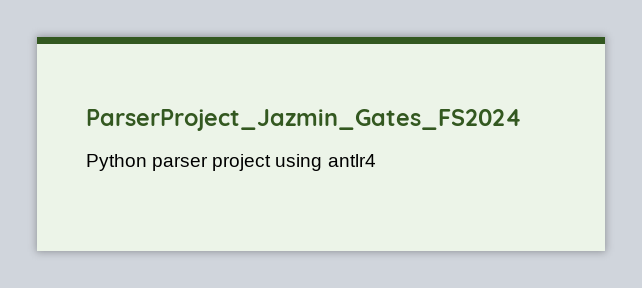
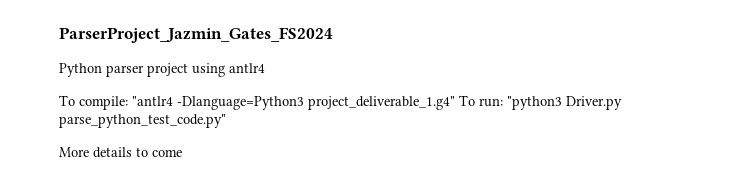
+ To compile: "antlr4 -Dlanguage=Python3 project_deliverable_1.g4" To run: "python3 Driver.py parse_python_test_code.py"
+ More details to come

